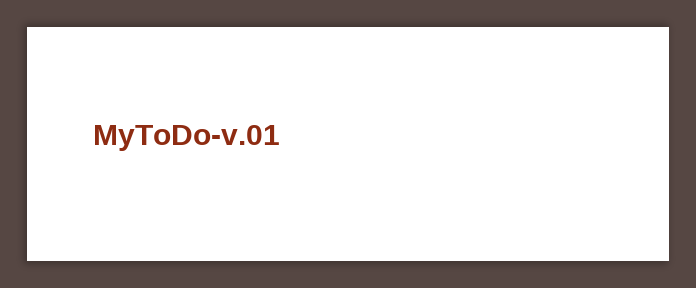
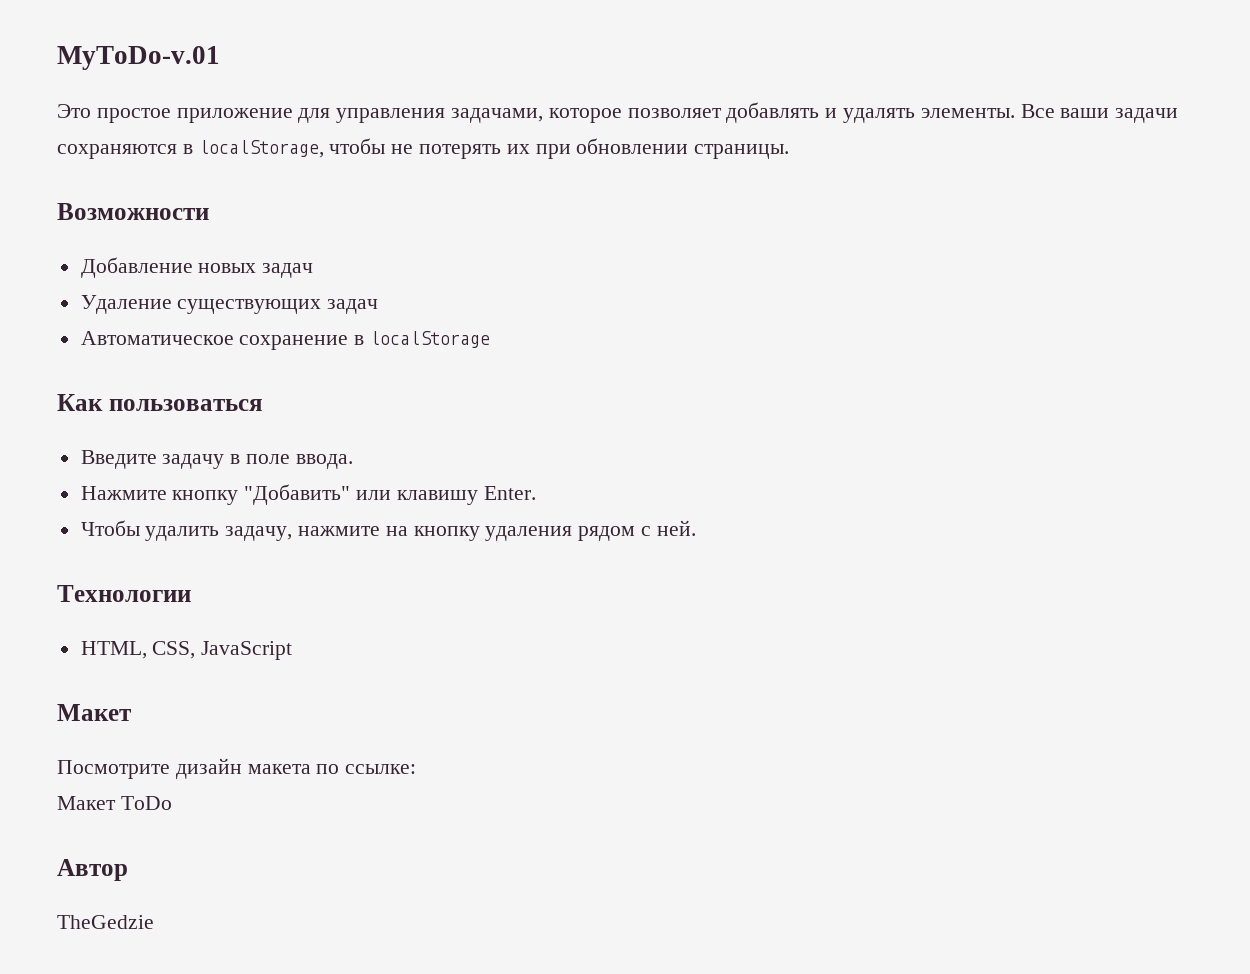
+ Это простое приложение для управления задачами, которое позволяет добавлять и удалять элементы. Все ваши задачи сохраняются в localStorage, чтобы не потерять их при обновлении страницы.
+ Возможности
+ Добавление новых задач
+ Удаление существующих задач
+ Автоматическое сохранение в localStorage
+ Как пользоваться
+ Введите задачу в поле ввода.
+ Нажмите кнопку "Добавить" или клавишу Enter.
+ Чтобы удалить задачу, нажмите на кнопку удаления рядом с ней.
+ Технологии
+ HTML, CSS, JavaScript
+ Макет
+ Посмотрите дизайн макета по ссылке:
+ Макет ToDo
+ Автор
+ TheGedzie

